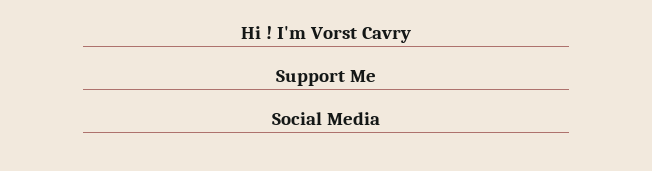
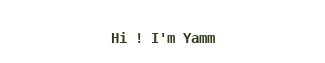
- I'm Vorst Cavry
- Support Me
- Social Media
+ I'm Yamm

